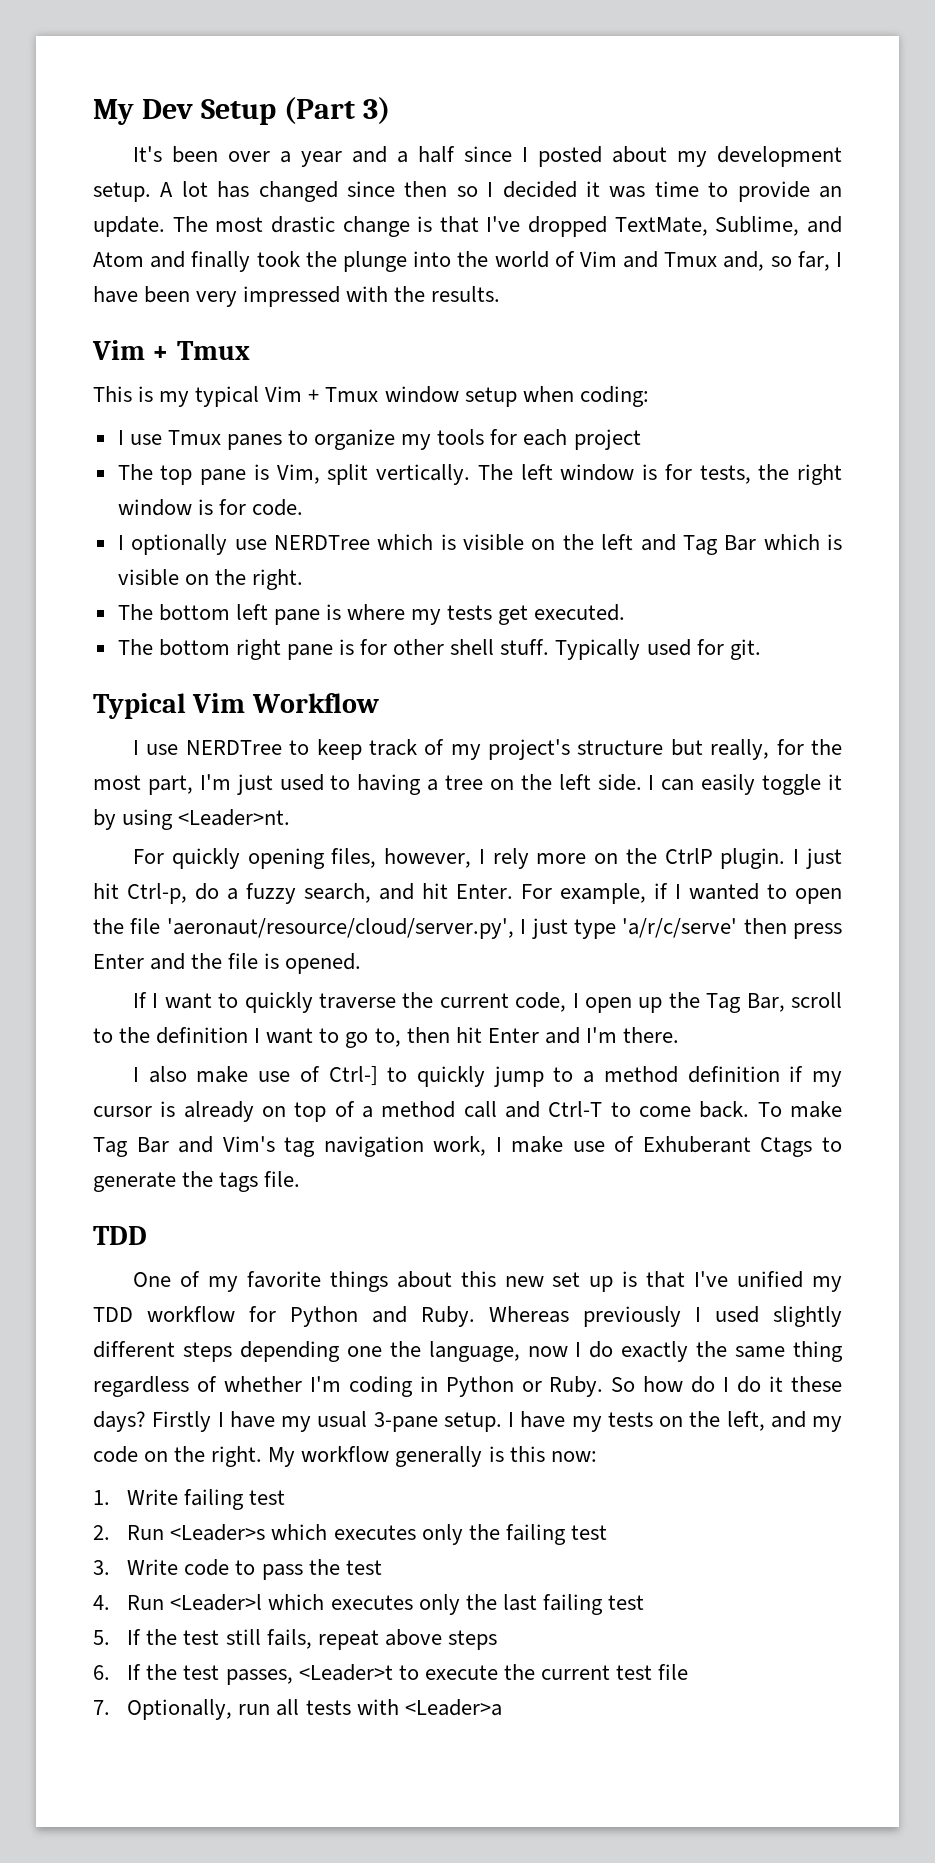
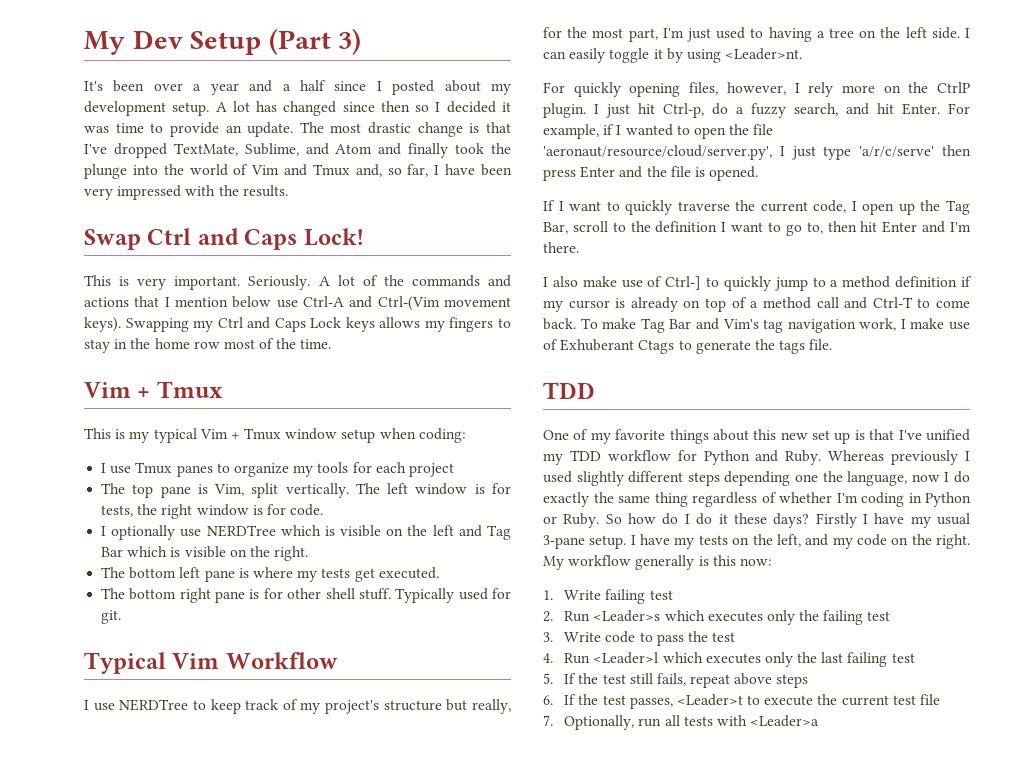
+ Swap Ctrl and Caps Lock!
+ This is very important. Seriously. A lot of the commands and actions that I mention below use Ctrl-A and Ctrl-(Vim movement keys). Swapping my Ctrl and Caps Lock keys allows my fingers to stay in the home row most of the time.

